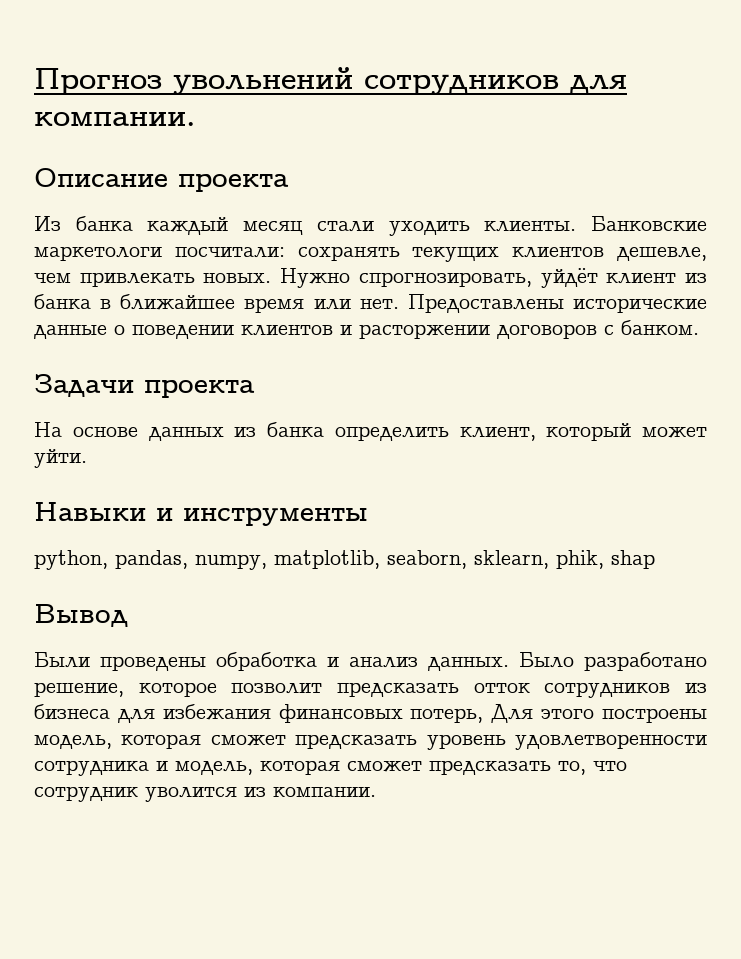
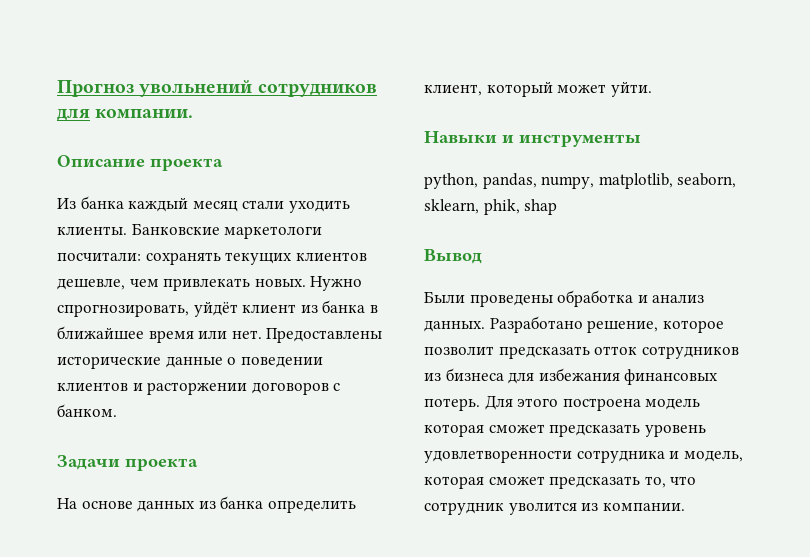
- Было разработано решение, которое позволит предсказать отток сотрудников из бизнеса для избежания финансовых потерь, Для этого построены модель, которая сможет предсказать уровень удовлетворенности сотрудника и модель, которая сможет предсказать то, что сотрудник уволится из компании.
+ Разработано решение, которое позволит предсказать отток сотрудников из бизнеса для избежания финансовых потерь. Для этого построена модель которая сможет предсказать уровень удовлетворенности сотрудника и модель, которая сможет предсказать то, что сотрудник уволится из компании.

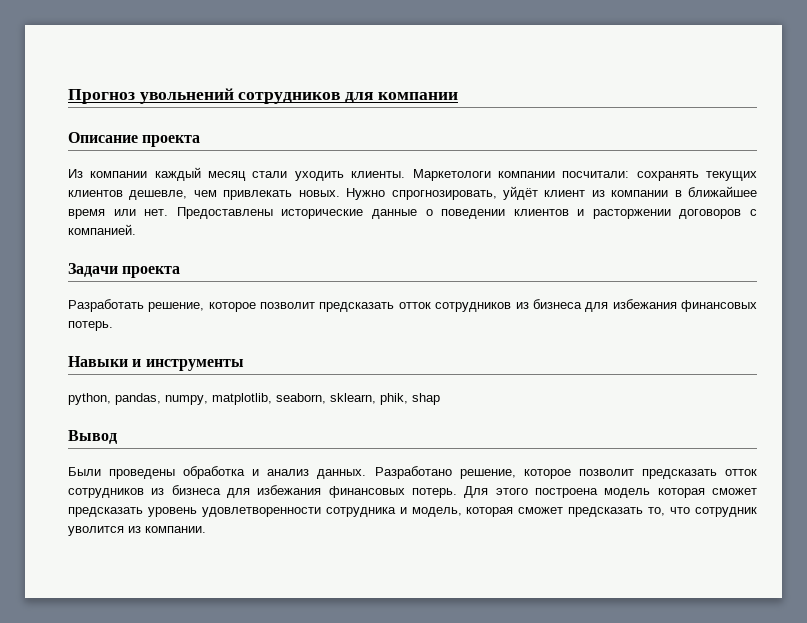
- Прогноз увольнений сотрудников для компании.
+ Прогноз увольнений сотрудников для компании
- Из банка каждый месяц стали уходить клиенты.
+ Из компании каждый месяц стали уходить клиенты.
- Банковские маркетологи посчитали: сохранять текущих клиентов дешевле, чем привлекать новых.
+ Маркетологи компании посчитали: сохранять текущих клиентов дешевле, чем привлекать новых.
- Нужно спрогнозировать, уйдёт клиент из банка в ближайшее время или нет.
+ Нужно спрогнозировать, уйдёт клиент из компании в ближайшее время или нет.
- Предоставлены исторические данные о поведении клиентов и расторжении договоров с банком.
+ Предоставлены исторические данные о поведении клиентов и расторжении договоров с компанией.
- На основе данных из банка определить клиент, который может уйти.
+ Разработать решение, которое позволит предсказать отток сотрудников из бизнеса для избежания финансовых потерь.

